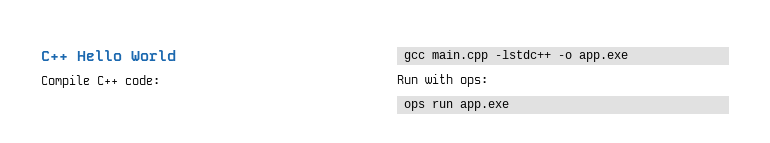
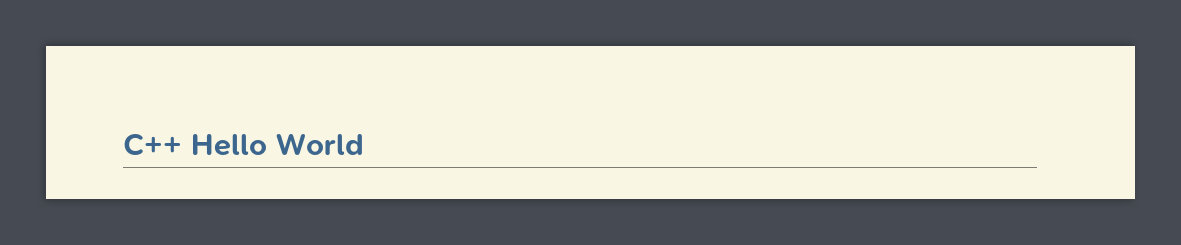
- Compile C++ code:
- gcc main.cpp -lstdc++ -o app.exe
- Run with ops:
- ops run app.exe

